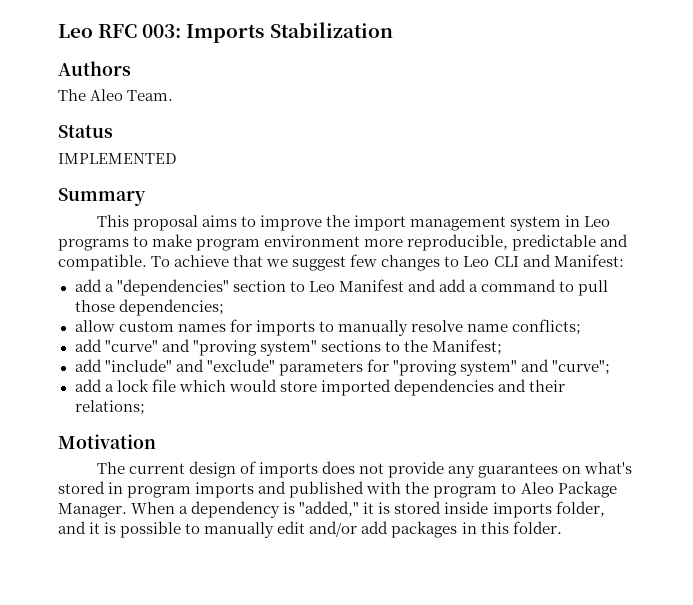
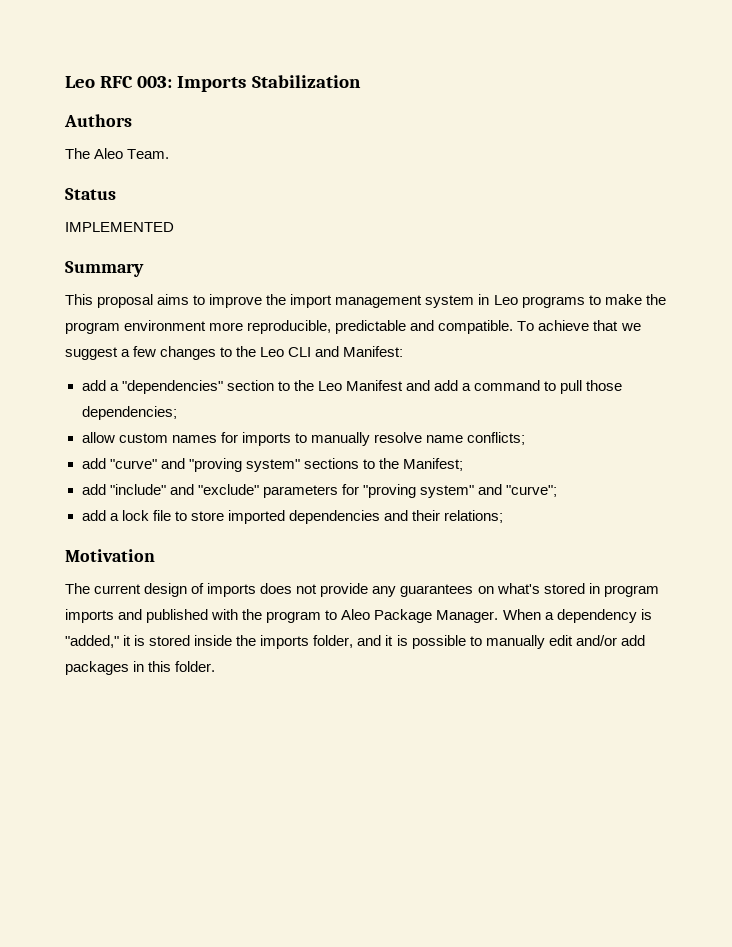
- This proposal aims to improve the import management system in Leo programs to make program environment more reproducible, predictable and compatible.
+ This proposal aims to improve the import management system in Leo programs to make the program environment more reproducible, predictable and compatible.
- To achieve that we suggest few changes to Leo CLI and Manifest:
+ To achieve that we suggest a few changes to the Leo CLI and Manifest:
- add a "dependencies" section to Leo Manifest and add a command to pull those dependencies;
+ add a "dependencies" section to the Leo Manifest and add a command to pull those dependencies;
- add a lock file which would store imported dependencies and their relations;
+ add a lock file to store imported dependencies and their relations;
- When a dependency is "added," it is stored inside imports folder, and it is possible to manually edit and/or add packages in this folder.
+ When a dependency is "added," it is stored inside the imports folder, and it is possible to manually edit and/or add packages in this folder.

